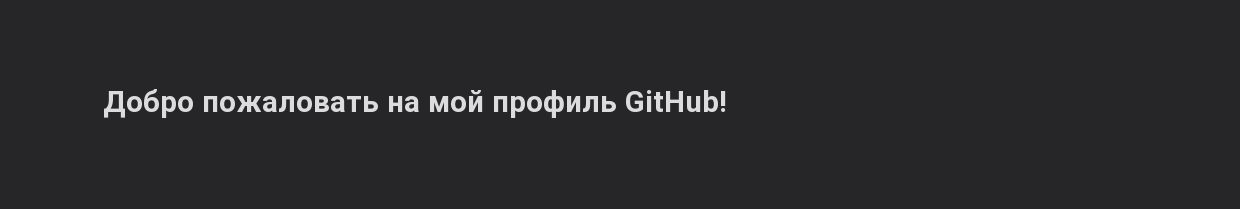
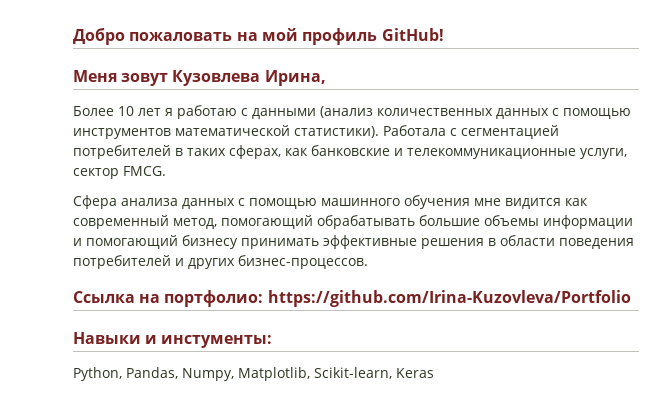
+ Меня зовут Кузовлева Ирина,
+ Более 10 лет я работаю с данными (анализ количественных данных с помощью инструментов математической статистики). Работала с сегментацией потребителей в таких сферах, как банковские и телекоммуникационные услуги, сектор FMCG.
+ Сфера анализа данных с помощью машинного обучения мне видится как современный метод, помогающий обрабатывать большие объемы информации и помогающий бизнесу принимать эффективные решения в области поведения потребителей и других бизнес-процессов.
+ Ссылка на портфолио: https://github.com/Irina-Kuzovleva/Portfolio
+ Навыки и инстументы:
+ Python, Pandas, Numpy, Matplotlib, Scikit-learn, Keras

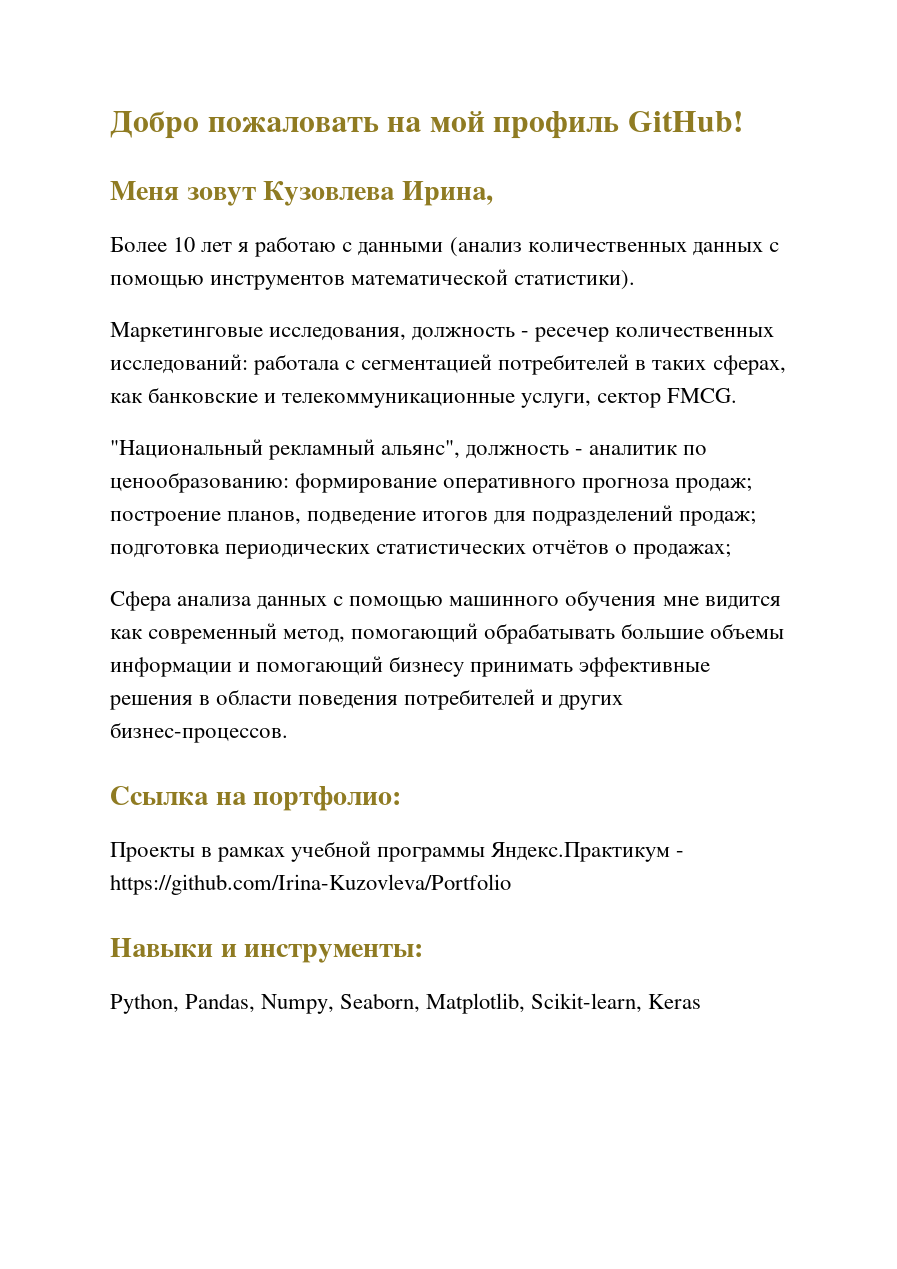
- Более 10 лет я работаю с данными (анализ количественных данных с помощью инструментов математической статистики). Работала с сегментацией потребителей в таких сферах, как банковские и телекоммуникационные услуги, сектор FMCG.
+ Более 10 лет я работаю с данными (анализ количественных данных с помощью инструментов математической статистики).
+ Маркетинговые исследования, должность - ресечер количественных исследований: работала с сегментацией потребителей в таких сферах, как банковские и телекоммуникационные услуги, сектор FMCG.
+ "Национальный рекламный альянс", должность - аналитик по ценообразованию: формирование оперативного прогноза продаж; построение планов, подведение итогов для подразделений продаж; подготовка периодических статистических отчётов о продажах;
- Ссылка на портфолио: https://github.com/Irina-Kuzovleva/Portfolio
+ Ссылка на портфолио:
+ Проекты в рамках учебной программы Яндекс.Практикум - https://github.com/Irina-Kuzovleva/Portfolio
- Навыки и инстументы:
+ Навыки и инструменты:
- Python, Pandas, Numpy, Matplotlib, Scikit-learn, Keras
+ Python, Pandas, Numpy, Seaborn, Matplotlib, Scikit-learn, Keras

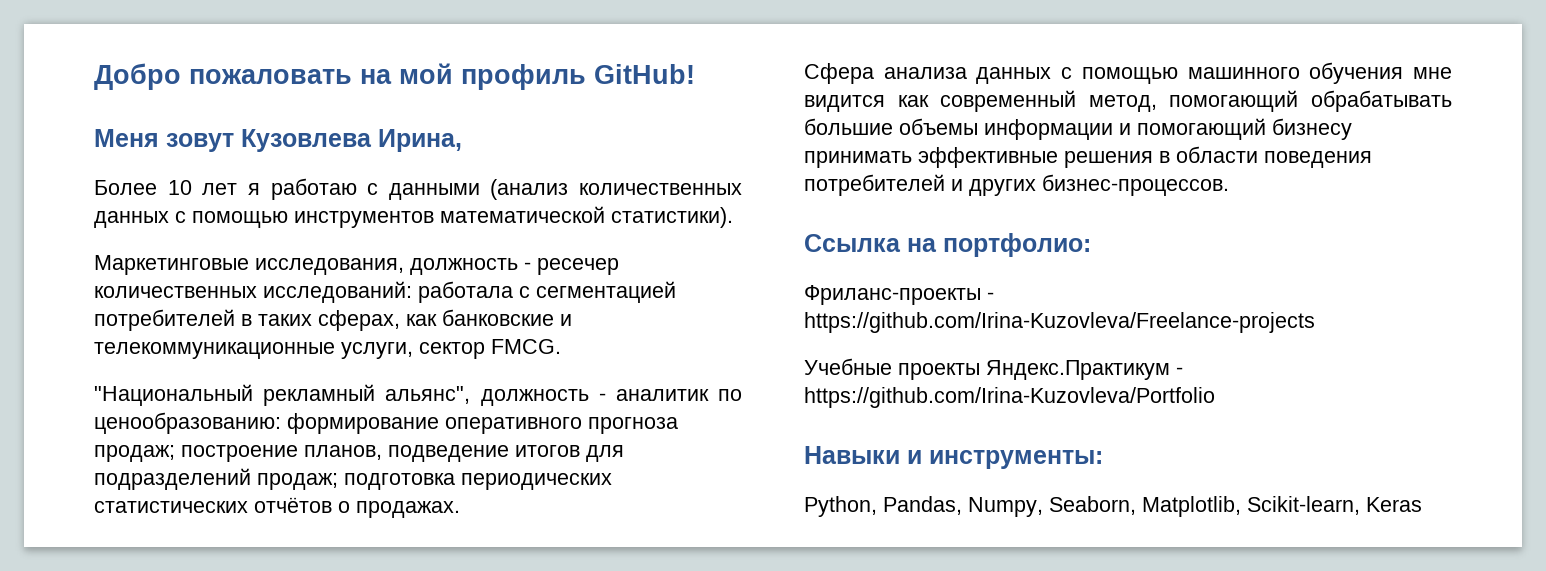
- "Национальный рекламный альянс", должность - аналитик по ценообразованию: формирование оперативного прогноза продаж; построение планов, подведение итогов для подразделений продаж; подготовка периодических статистических отчётов о продажах;
+ "Национальный рекламный альянс", должность - аналитик по ценообразованию: формирование оперативного прогноза продаж; построение планов, подведение итогов для подразделений продаж; подготовка периодических статистических отчётов о продажах.
- Проекты в рамках учебной программы Яндекс.Практикум - https://github.com/Irina-Kuzovleva/Portfolio
+ Фриланс-проекты - https://github.com/Irina-Kuzovleva/Freelance-projects
+ Учебные проекты Яндекс.Практикум - https://github.com/Irina-Kuzovleva/Portfolio

